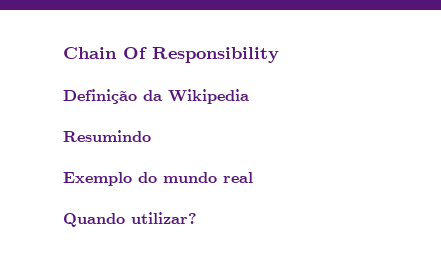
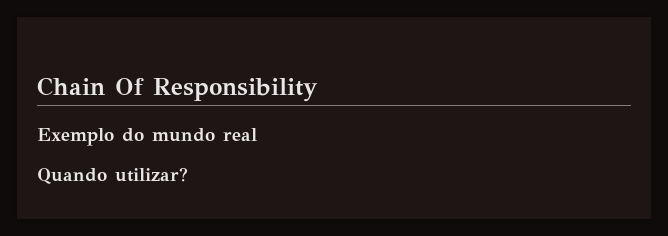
- Definição da Wikipedia
- Resumindo

